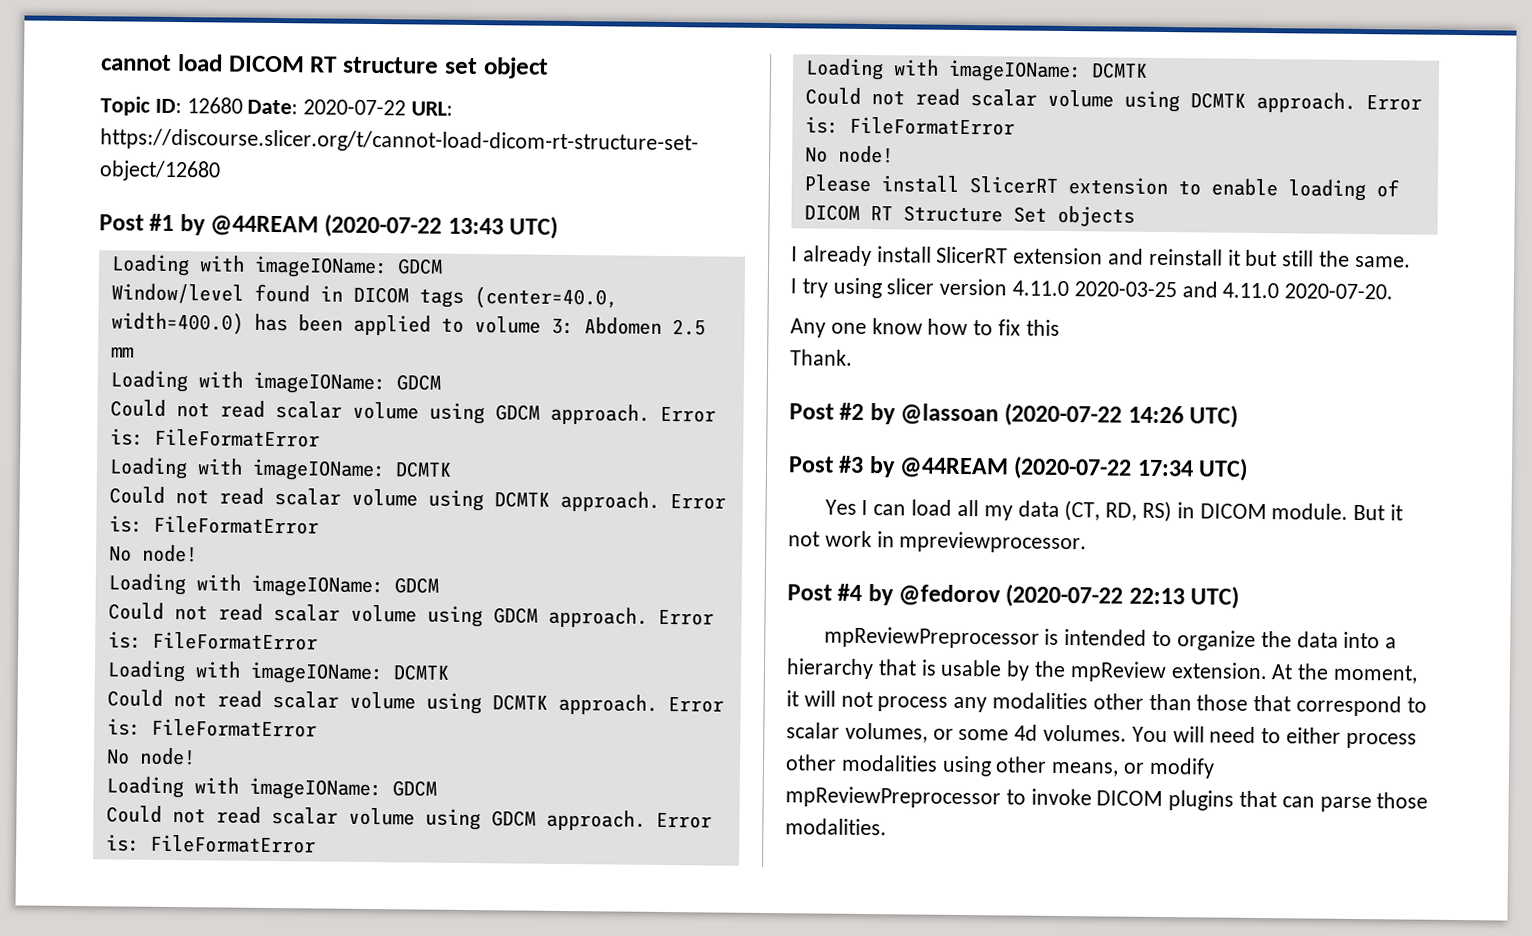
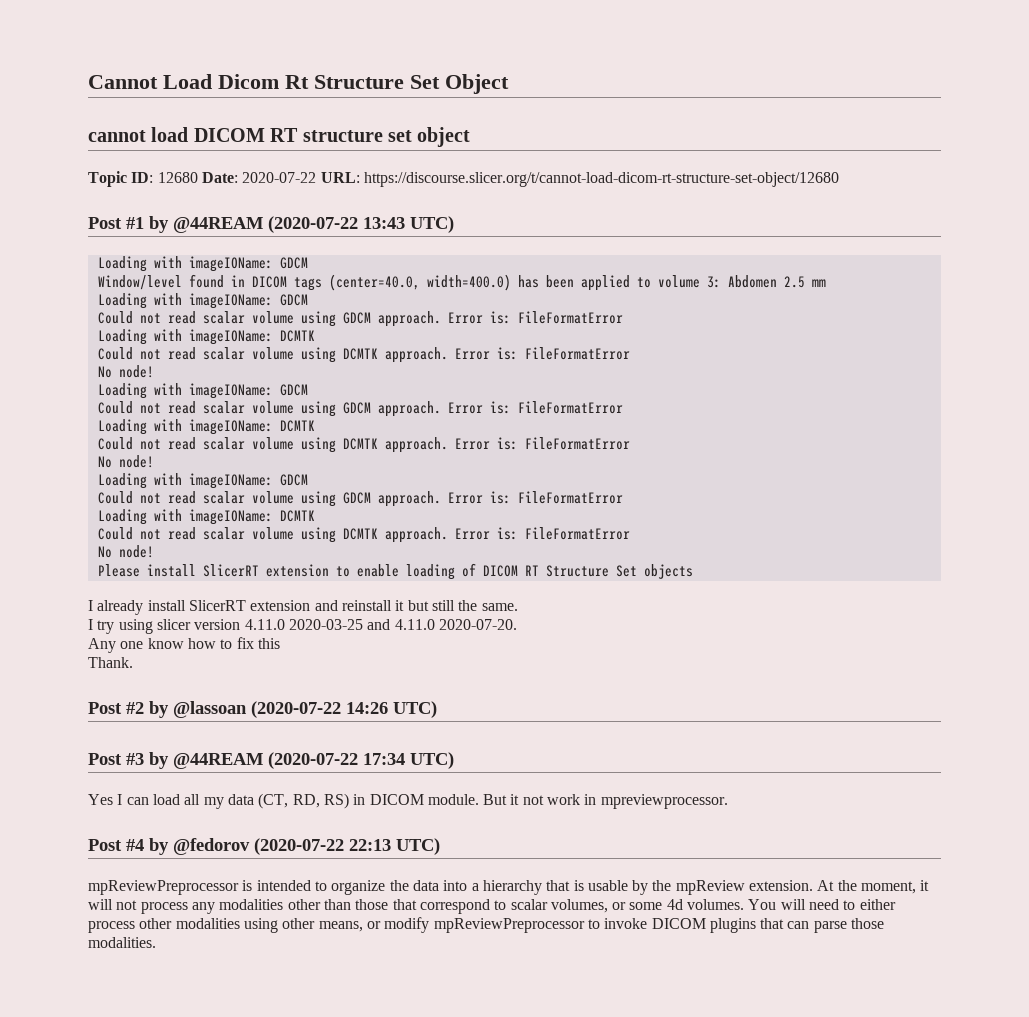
+ Cannot Load Dicom Rt Structure Set Object

